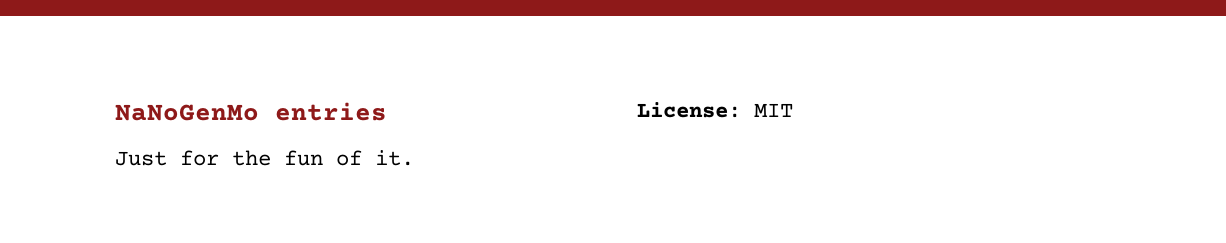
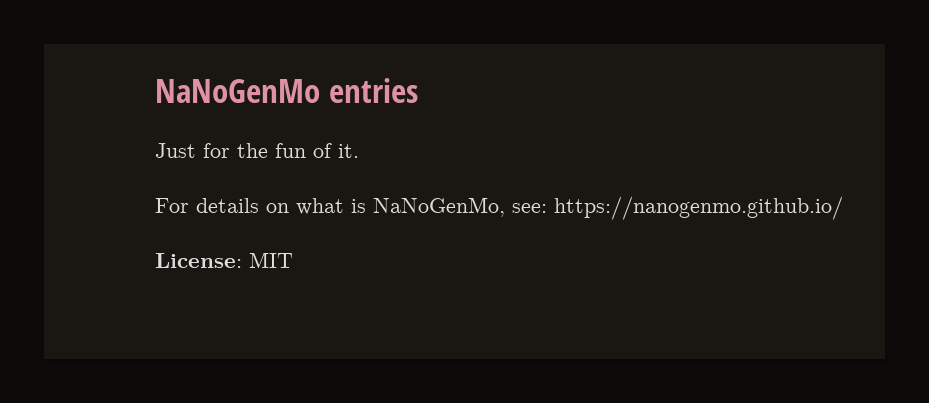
+ For details on what is NaNoGenMo, see: https://nanogenmo.github.io/

